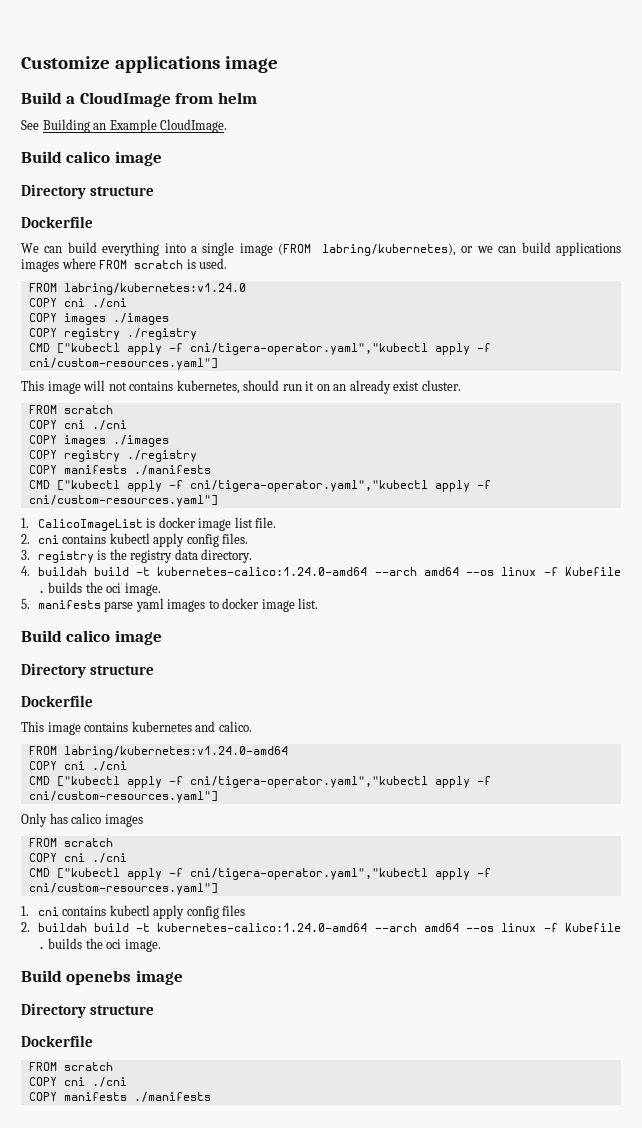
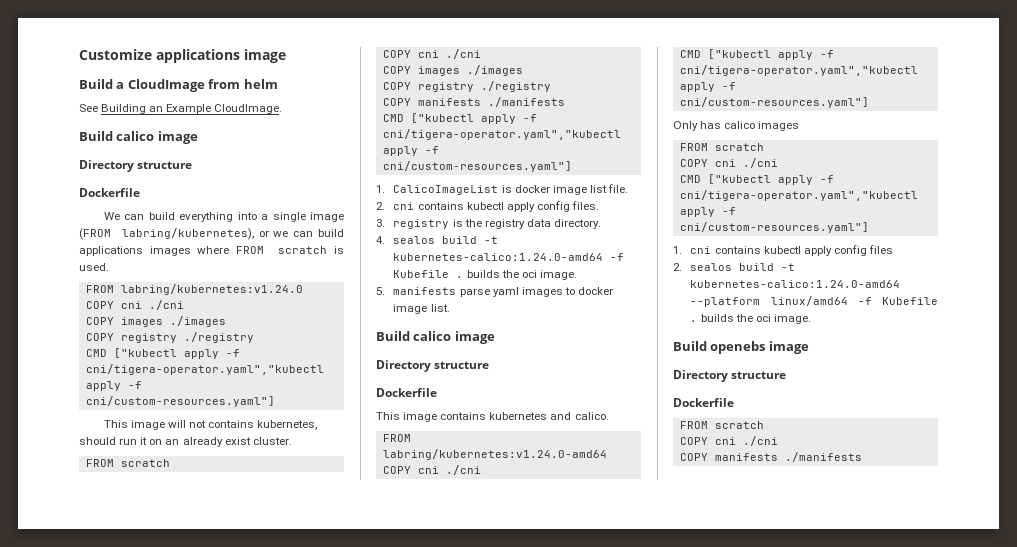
- 4. buildah build -t kubernetes-calico:1.24.0-amd64 --arch amd64 --os linux -f Kubefile . builds the oci image.
+ 4. sealos build -t kubernetes-calico:1.24.0-amd64 -f Kubefile . builds the oci image.
- 2. buildah build -t kubernetes-calico:1.24.0-amd64 --arch amd64 --os linux -f Kubefile . builds the oci image.
+ 2. sealos build -t kubernetes-calico:1.24.0-amd64 --platform linux/amd64 -f Kubefile . builds the oci image.

